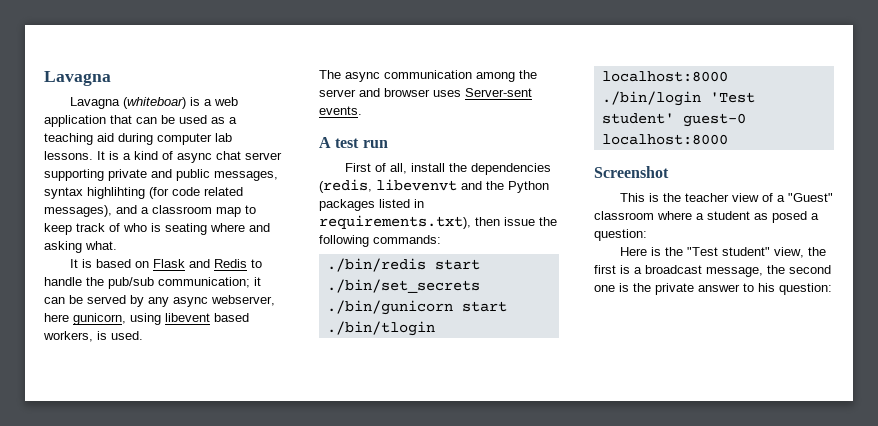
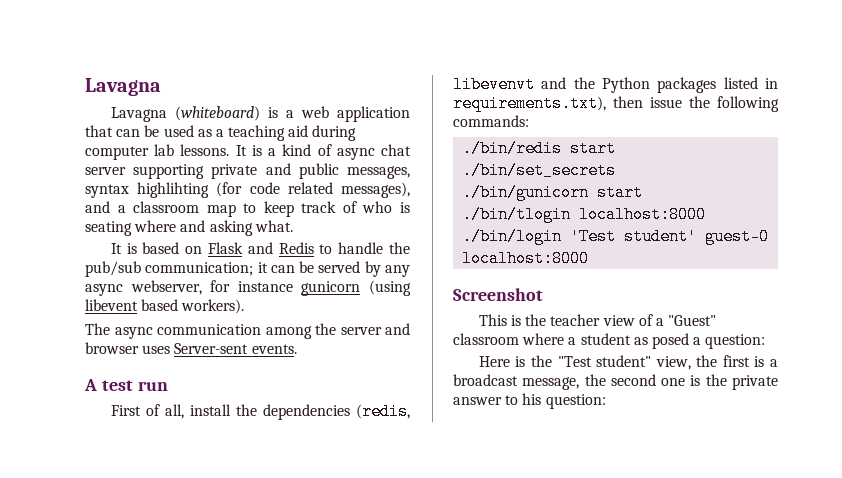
- Lavagna (whiteboar) is a web application that can be used as a teaching aid during computer lab lessons.
+ Lavagna (whiteboard) is a web application that can be used as a teaching aid during computer lab lessons.
- It is based on Flask and Redis to handle the pub/sub communication; it can be served by any async webserver, here gunicorn, using libevent based workers, is used.
+ It is based on Flask and Redis to handle the pub/sub communication; it can be served by any async webserver, for instance gunicorn (using libevent based workers).

